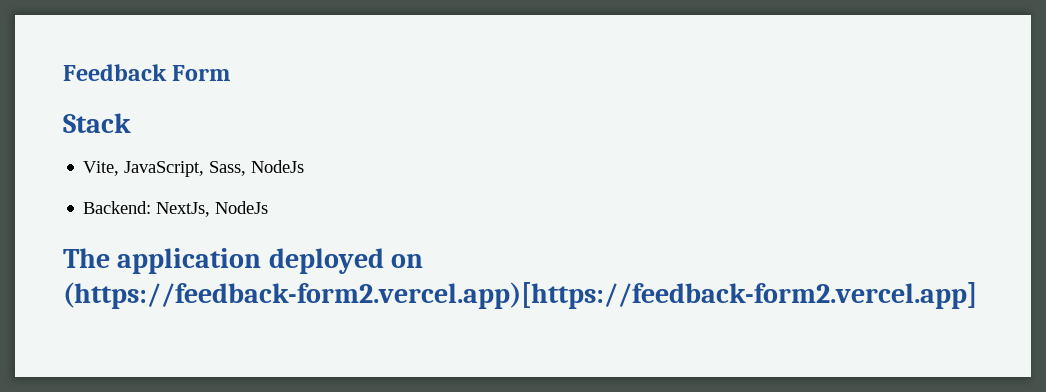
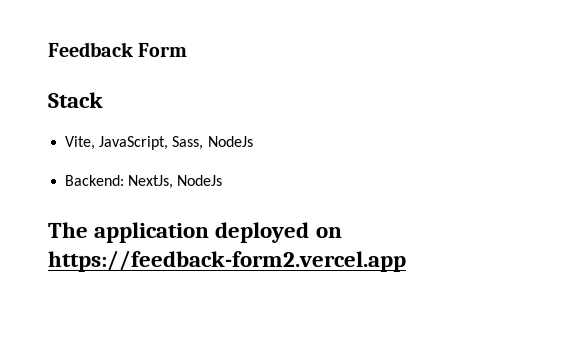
- The application deployed on (https://feedback-form2.vercel.app)[https://feedback-form2.vercel.app]
+ The application deployed on https://feedback-form2.vercel.app

